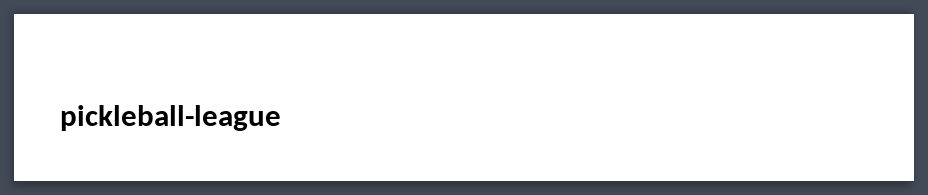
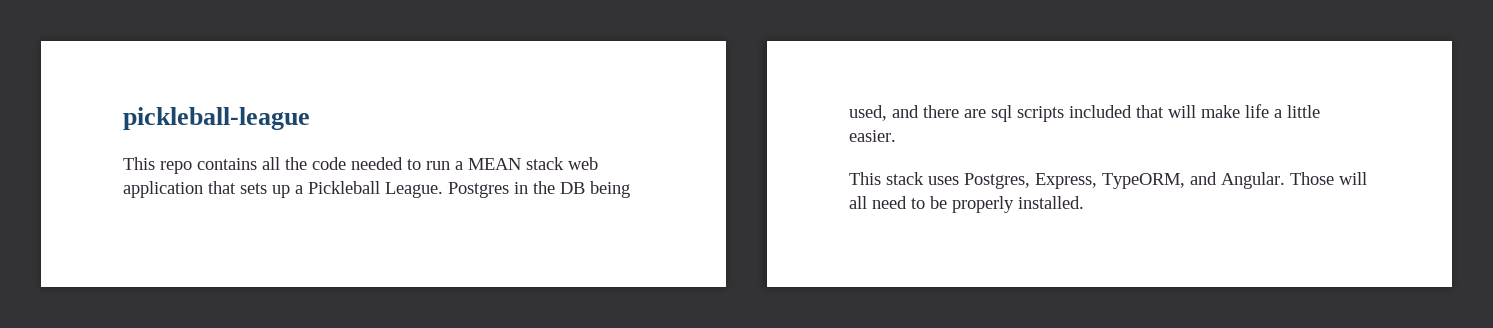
+ This repo contains all the code needed to run a MEAN stack web application that sets up a Pickleball League. Postgres in the DB being used, and there are sql scripts included that will make life a little easier.
+ This stack uses Postgres, Express, TypeORM, and Angular. Those will all need to be properly installed.

